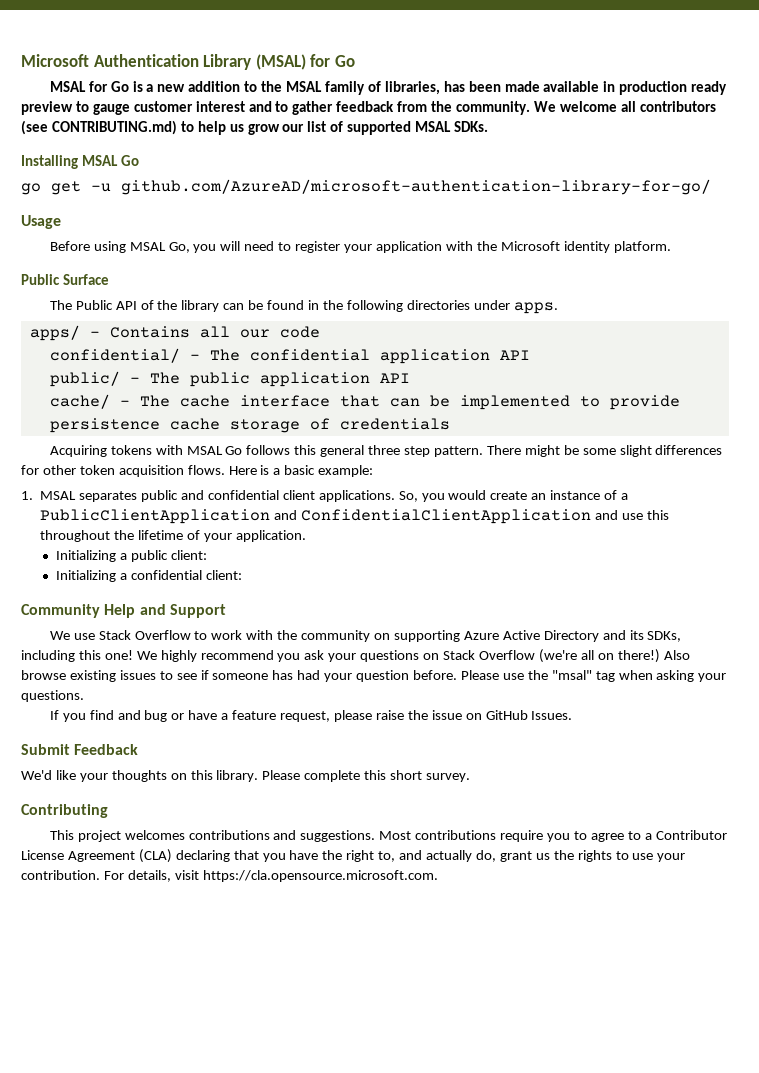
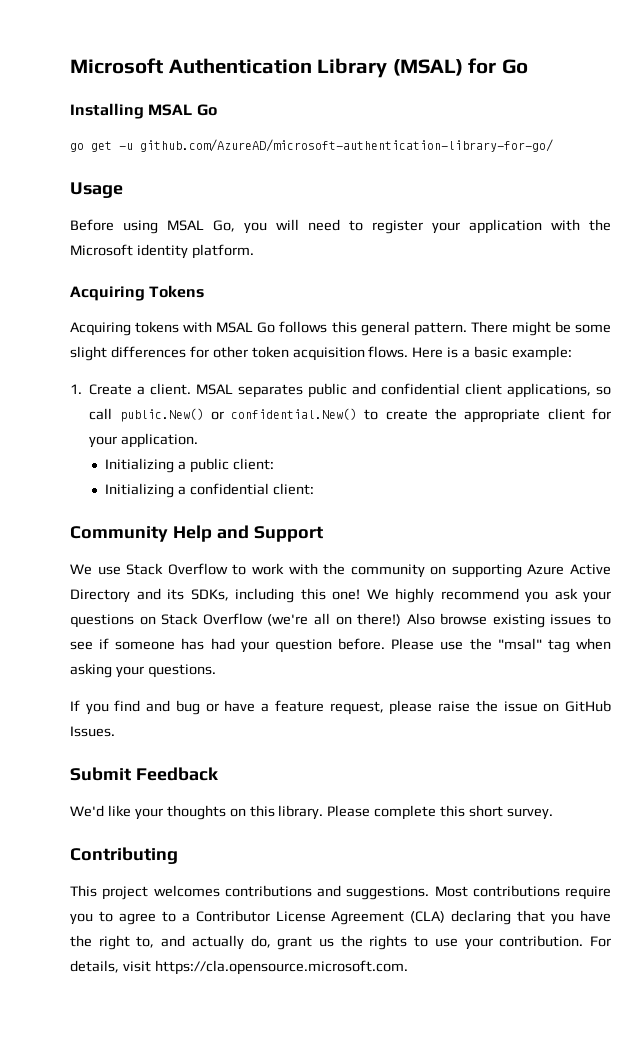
- MSAL for Go is a new addition to the MSAL family of libraries, has been made available in production ready preview to gauge customer interest and to gather feedback from the community. We welcome all contributors (see CONTRIBUTING.md) to help us grow our list of supported MSAL SDKs.
- Public Surface
- The Public API of the library can be found in the following directories under apps.
- apps/ - Contains all our code
- confidential/ - The confidential application API
- public/ - The public application API
- cache/ - The cache interface that can be implemented to provide persistence cache storage of credentials
+ Acquiring Tokens
- Acquiring tokens with MSAL Go follows this general three step pattern.
+ Acquiring tokens with MSAL Go follows this general pattern.
- 1. MSAL separates public and confidential client applications. So, you would create an instance of a PublicClientApplication and ConfidentialClientApplication and use this throughout the lifetime of your application.
+ 1. Create a client. MSAL separates public and confidential client applications, so call public.New() or confidential.New() to create the appropriate client for your application.

